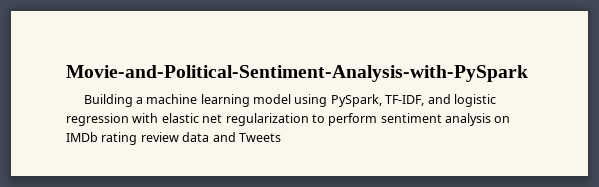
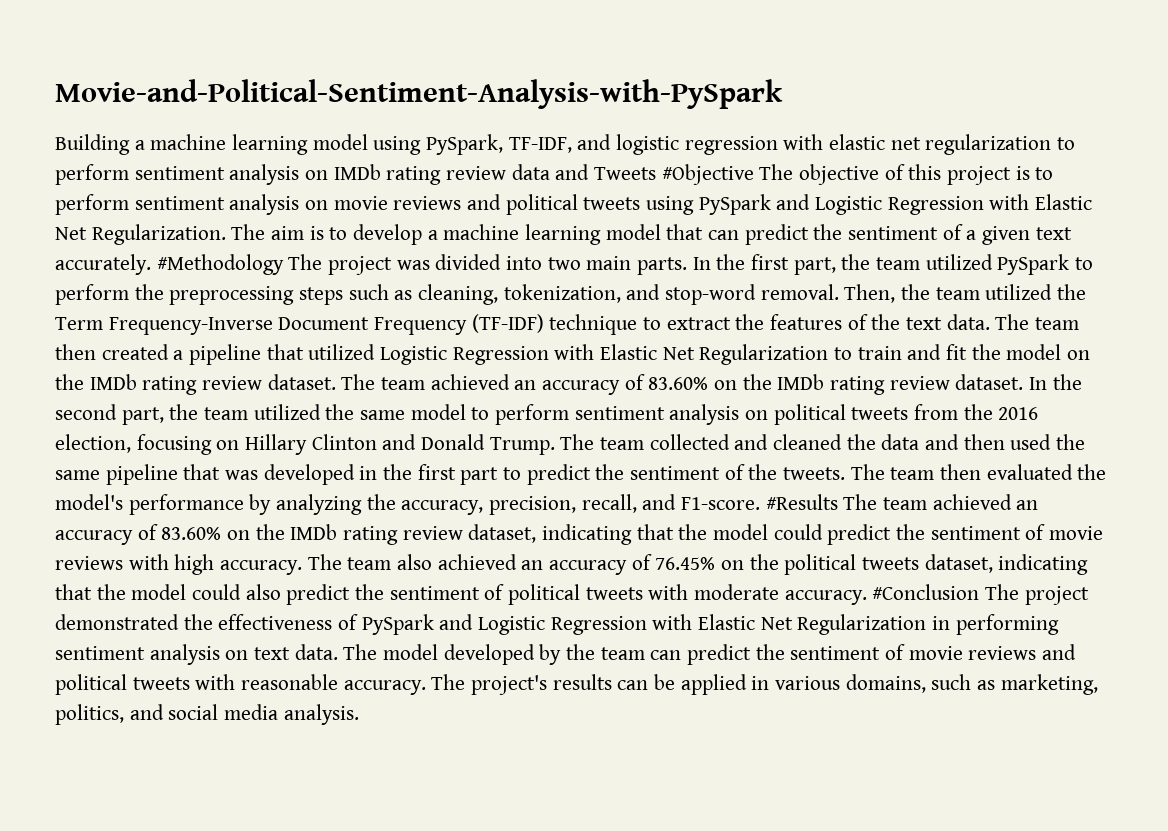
- Building a machine learning model using PySpark, TF-IDF, and logistic regression with elastic net regularization to perform sentiment analysis on IMDb rating review data and Tweets
+ Building a machine learning model using PySpark, TF-IDF, and logistic regression with elastic net regularization to perform sentiment analysis on IMDb rating review data and Tweets #Objective The objective of this project is to perform sentiment analysis on movie reviews and political tweets using PySpark and Logistic Regression with Elastic Net Regularization. The aim is to develop a machine learning model that can predict the sentiment of a given text accurately. #Methodology The project was divided into two main parts. In the first part, the team utilized PySpark to perform the preprocessing steps such as cleaning, tokenization, and stop-word removal. Then, the team utilized the Term Frequency-Inverse Document Frequency (TF-IDF) technique to extract the features of the text data. The team then created a pipeline that utilized Logistic Regression with Elastic Net Regularization to train and fit the model on the IMDb rating review dataset. The team achieved an accuracy of 83.60% on the IMDb rating review dataset. In the second part, the team utilized the same model to perform sentiment analysis on political tweets from the 2016 election, focusing on Hillary Clinton and Donald Trump. The team collected and cleaned the data and then used the same pipeline that was developed in the first part to predict the sentiment of the tweets. The team then evaluated the model's performance by analyzing the accuracy, precision, recall, and F1-score. #Results The team achieved an accuracy of 83.60% on the IMDb rating review dataset, indicating that the model could predict the sentiment of movie reviews with high accuracy. The team also achieved an accuracy of 76.45% on the political tweets dataset, indicating that the model could also predict the sentiment of political tweets with moderate accuracy. #Conclusion The project demonstrated the effectiveness of PySpark and Logistic Regression with Elastic Net Regularization in performing sentiment analysis on text data. The model developed by the team can predict the sentiment of movie reviews and political tweets with reasonable accuracy. The project's results can be applied in various domains, such as marketing, politics, and social media analysis.

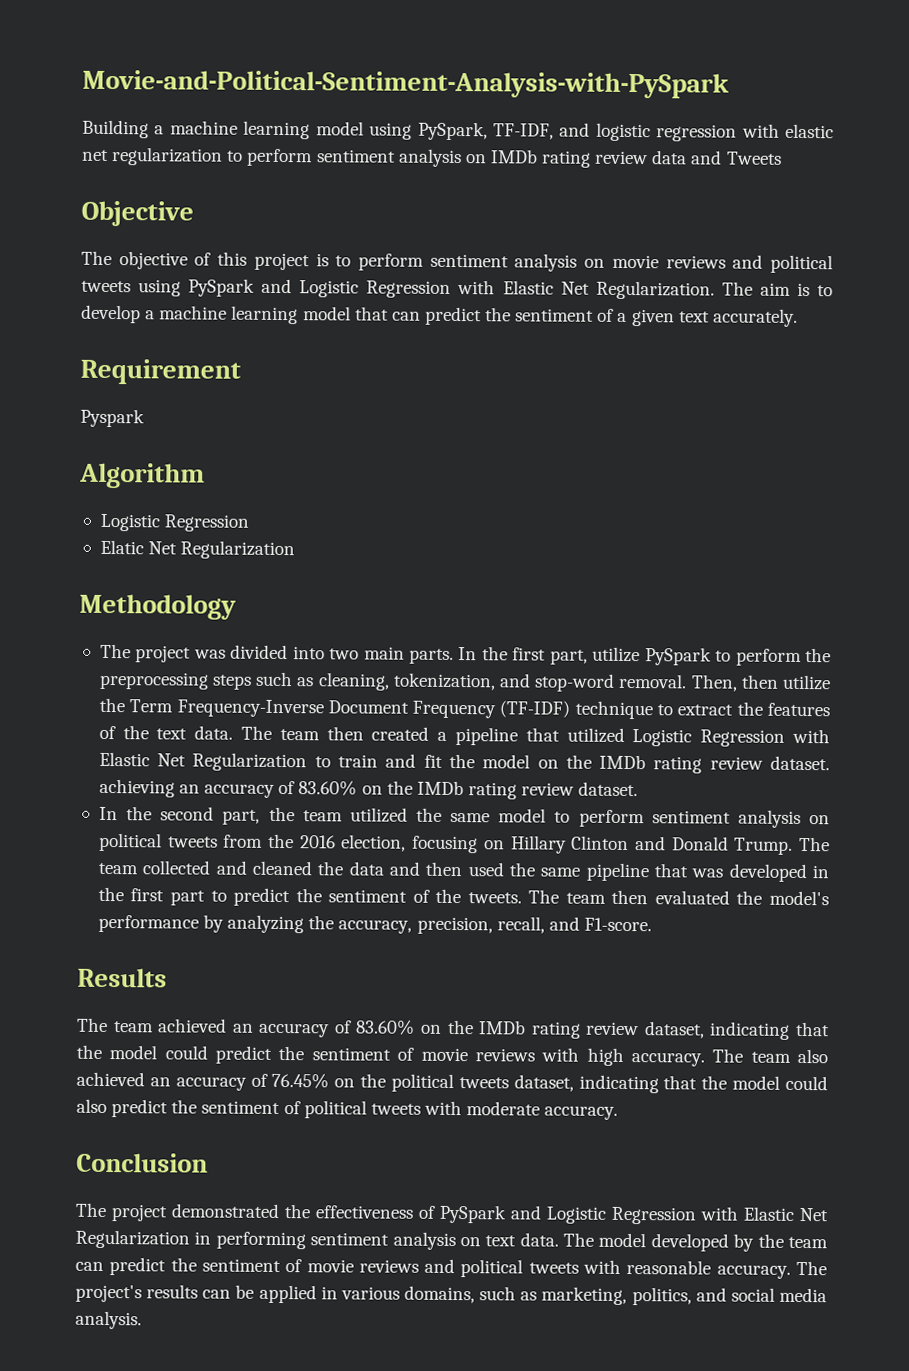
- Building a machine learning model using PySpark, TF-IDF, and logistic regression with elastic net regularization to perform sentiment analysis on IMDb rating review data and Tweets #Objective The objective of this project is to perform sentiment analysis on movie reviews and political tweets using PySpark and Logistic Regression with Elastic Net Regularization.
+ Building a machine learning model using PySpark, TF-IDF, and logistic regression with elastic net regularization to perform sentiment analysis on IMDb rating review data and Tweets
+ Objective
+ The objective of this project is to perform sentiment analysis on movie reviews and political tweets using PySpark and Logistic Regression with Elastic Net Regularization.
- The aim is to develop a machine learning model that can predict the sentiment of a given text accurately. #Methodology The project was divided into two main parts.
+ The aim is to develop a machine learning model that can predict the sentiment of a given text accurately.
+ Requirement
+ Pyspark
+ Algorithm
+ Logistic Regression
+ Elatic Net Regularization
+ Methodology
+ The project was divided into two main parts.
- In the first part, the team utilized PySpark to perform the preprocessing steps such as cleaning, tokenization, and stop-word removal.
+ In the first part, utilize PySpark to perform the preprocessing steps such as cleaning, tokenization, and stop-word removal.
- Then, the team utilized the Term Frequency-Inverse Document Frequency (TF-IDF) technique to extract the features of the text data.
+ Then, then utilize the Term Frequency-Inverse Document Frequency (TF-IDF) technique to extract the features of the text data.
- The team then created a pipeline that utilized Logistic Regression with Elastic Net Regularization to train and fit the model on the IMDb rating review dataset. The team achieved an accuracy of 83.60% on the IMDb rating review dataset. In the second part, the team utilized the same model to perform sentiment analysis on political tweets from the 2016 election, focusing on Hillary Clinton and Donald Trump.
+ The team then created a pipeline that utilized Logistic Regression with Elastic Net Regularization to train and fit the model on the IMDb rating review dataset. achieving an accuracy of 83.60% on the IMDb rating review dataset.
+ In the second part, the team utilized the same model to perform sentiment analysis on political tweets from the 2016 election, focusing on Hillary Clinton and Donald Trump.
- The team then evaluated the model's performance by analyzing the accuracy, precision, recall, and F1-score. #Results The team achieved an accuracy of 83.60% on the IMDb rating review dataset, indicating that the model could predict the sentiment of movie reviews with high accuracy.
+ The team then evaluated the model's performance by analyzing the accuracy, precision, recall, and F1-score.
+ Results
+ The team achieved an accuracy of 83.60% on the IMDb rating review dataset, indicating that the model could predict the sentiment of movie reviews with high accuracy.
- The team also achieved an accuracy of 76.45% on the political tweets dataset, indicating that the model could also predict the sentiment of political tweets with moderate accuracy. #Conclusion The project demonstrated the effectiveness of PySpark and Logistic Regression with Elastic Net Regularization in performing sentiment analysis on text data.
+ The team also achieved an accuracy of 76.45% on the political tweets dataset, indicating that the model could also predict the sentiment of political tweets with moderate accuracy.
+ Conclusion
+ The project demonstrated the effectiveness of PySpark and Logistic Regression with Elastic Net Regularization in performing sentiment analysis on text data.

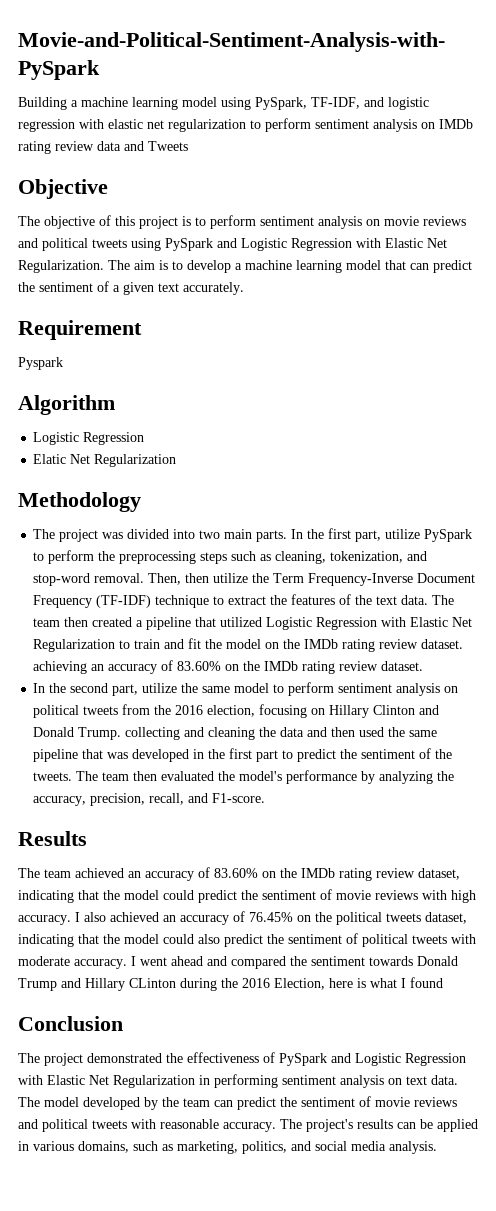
- In the second part, the team utilized the same model to perform sentiment analysis on political tweets from the 2016 election, focusing on Hillary Clinton and Donald Trump. The team collected and cleaned the data and then used the same pipeline that was developed in the first part to predict the sentiment of the tweets.
+ In the second part, utilize the same model to perform sentiment analysis on political tweets from the 2016 election, focusing on Hillary Clinton and Donald Trump. collecting and cleaning the data and then used the same pipeline that was developed in the first part to predict the sentiment of the tweets.
- The team also achieved an accuracy of 76.45% on the political tweets dataset, indicating that the model could also predict the sentiment of political tweets with moderate accuracy.
+ I also achieved an accuracy of 76.45% on the political tweets dataset, indicating that the model could also predict the sentiment of political tweets with moderate accuracy. I went ahead and compared the sentiment towards Donald Trump and Hillary CLinton during the 2016 Election, here is what I found

